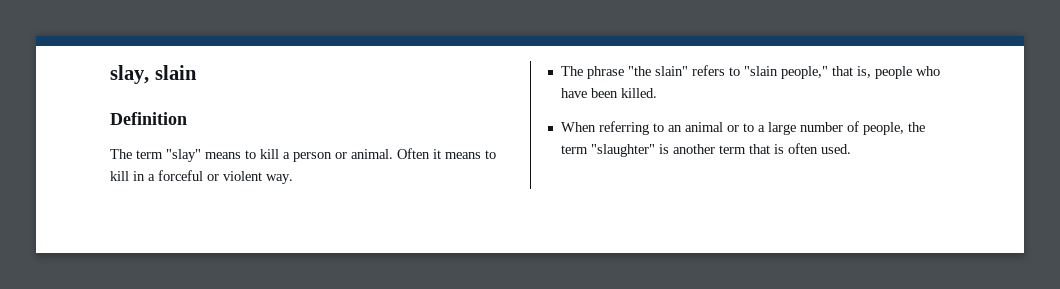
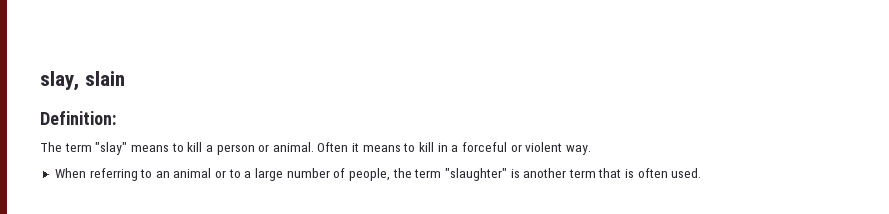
- Definition
+ Definition:
- The phrase "the slain" refers to "slain people," that is, people who have been killed.

